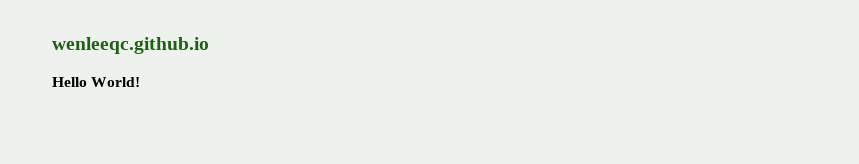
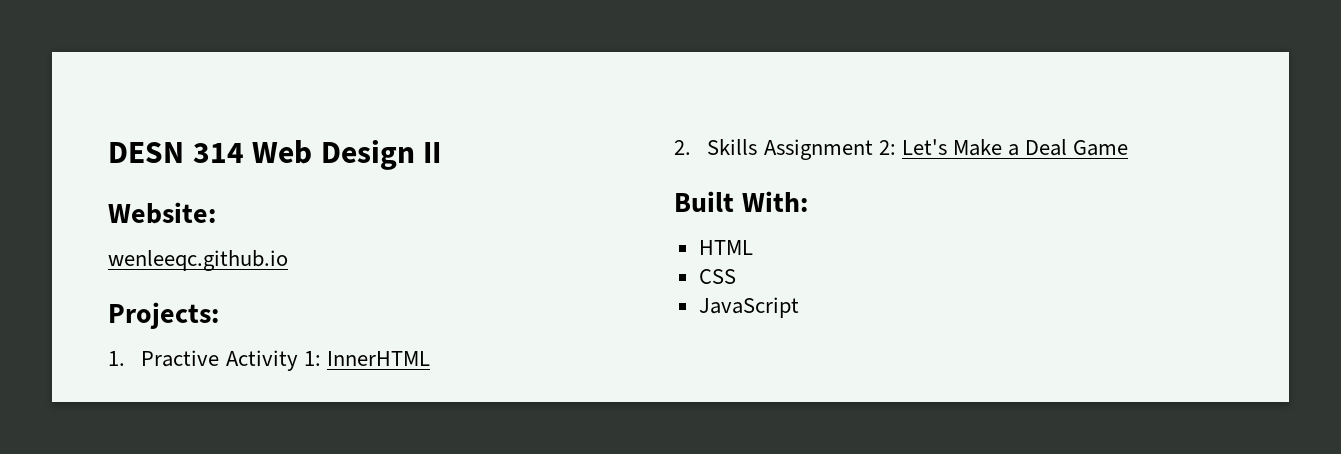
+ DESN 314 Web Design II
+ Website:
  wenleeqc.github.io
- Hello World!
+ Projects:
+ 1. Practive Activity 1: InnerHTML
+ 2. Skills Assignment 2: Let's Make a Deal Game
+ Built With:
+ HTML
+ CSS
+ JavaScript

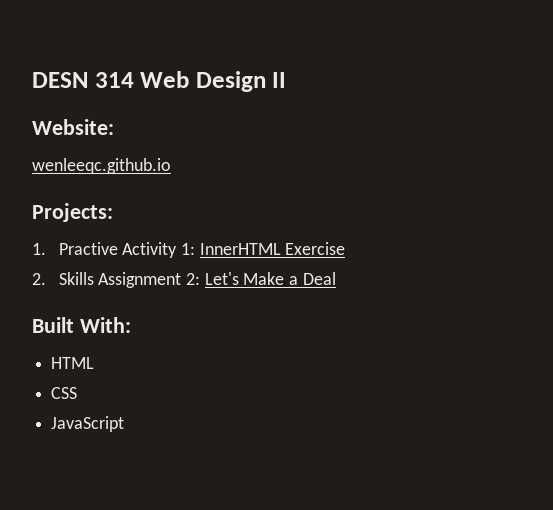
- 1. Practive Activity 1: InnerHTML
+ 1. Practive Activity 1: InnerHTML Exercise
- 2. Skills Assignment 2: Let's Make a Deal Game
+ 2. Skills Assignment 2: Let's Make a Deal

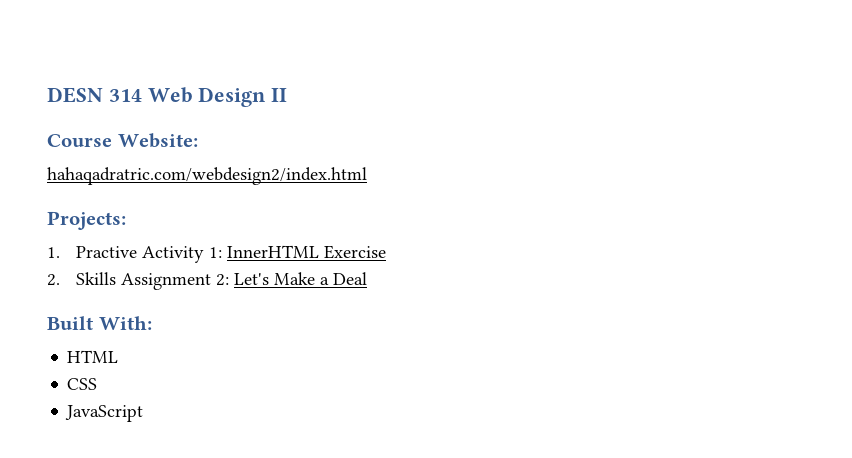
- Website:
+ Course Website:
- wenleeqc.github.io
+ hahaqadratric.com/webdesign2/index.html

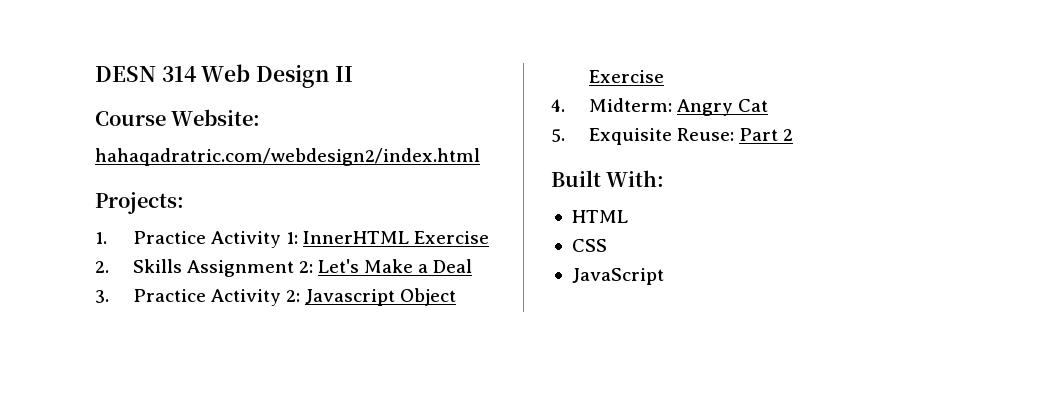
- 1. Practive Activity 1: InnerHTML Exercise
+ 1. Practice Activity 1: InnerHTML Exercise
+ 3. Practice Activity 2: Javascript Object Exercise
+ 4. Midterm: Angry Cat
+ 5. Exquisite Reuse: Part 2

